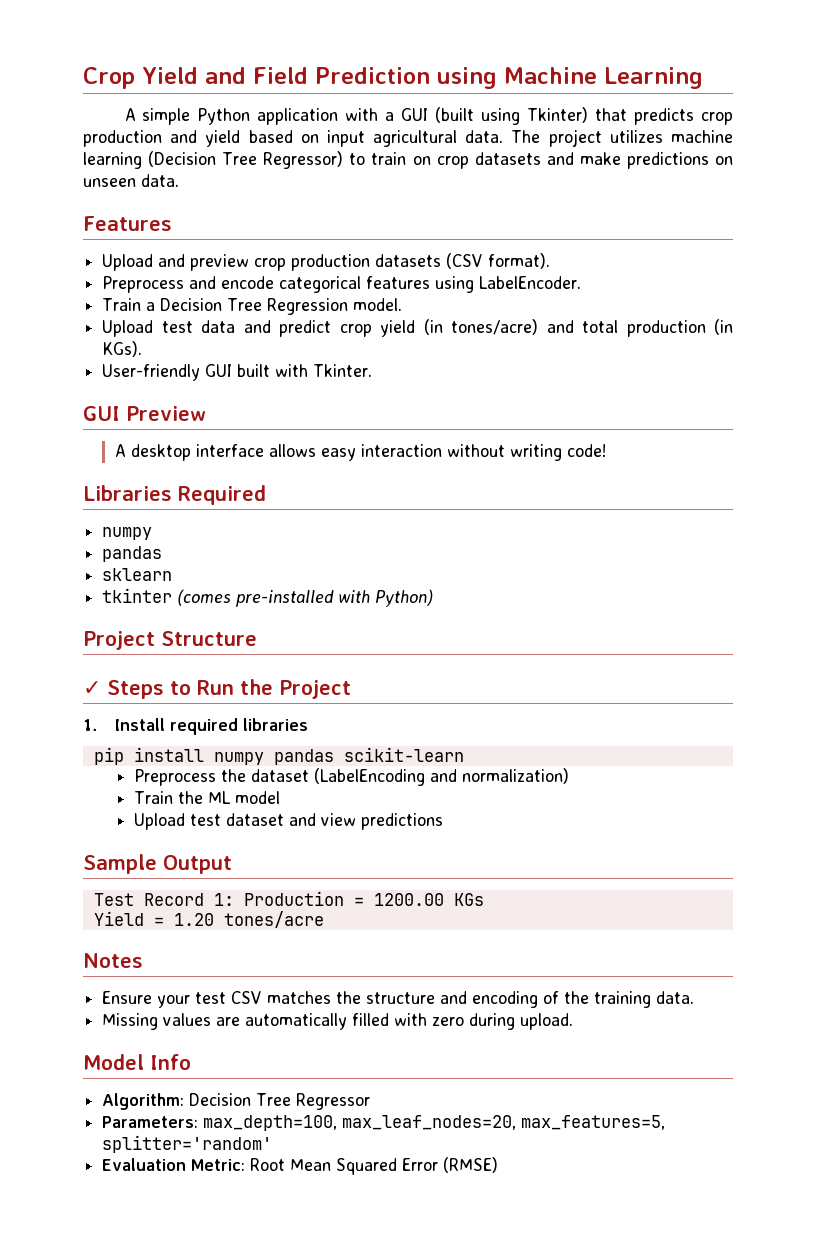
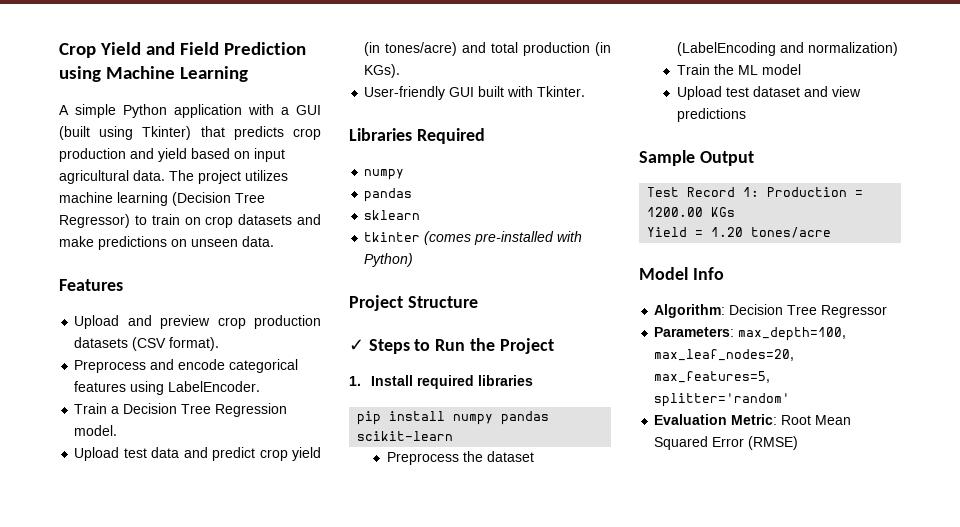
- GUI Preview
- A desktop interface allows easy interaction without writing code!
- Notes
- Ensure your test CSV matches the structure and encoding of the training data.
- Missing values are automatically filled with zero during upload.

